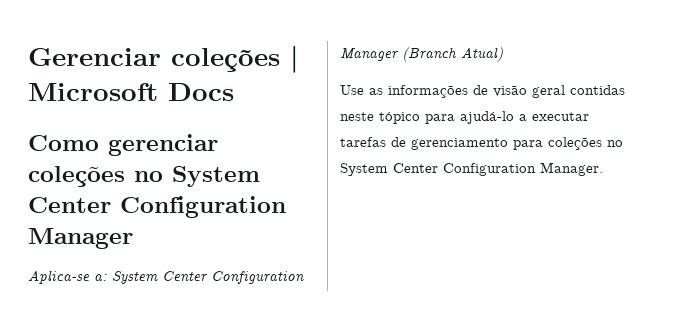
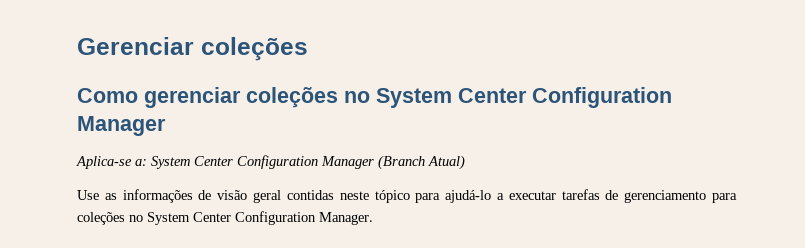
- Gerenciar coleções | Microsoft Docs
+ Gerenciar coleções

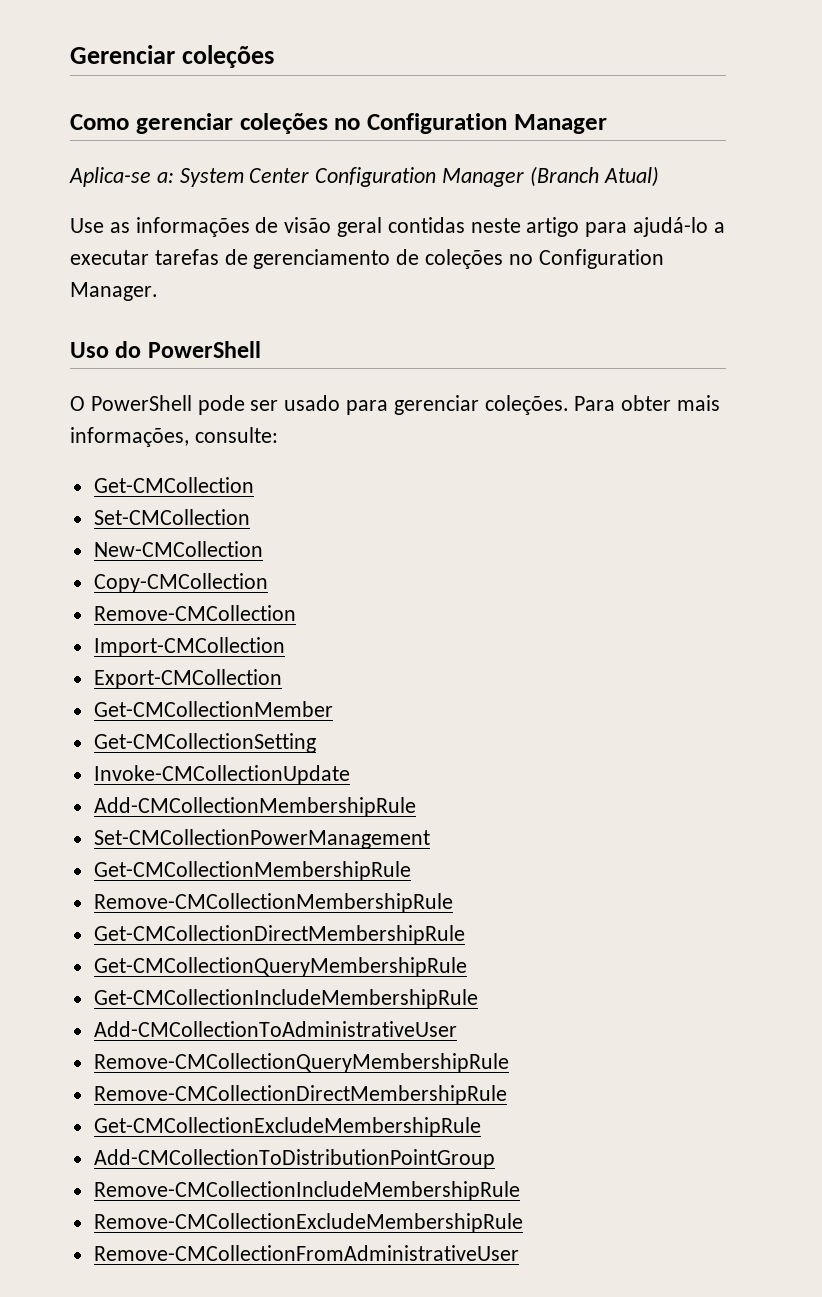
- Como gerenciar coleções no System Center Configuration Manager
+ Como gerenciar coleções no Configuration Manager
- Use as informações de visão geral contidas neste tópico para ajudá-lo a executar tarefas de gerenciamento para coleções no System Center Configuration Manager.
+ Use as informações de visão geral contidas neste artigo para ajudá-lo a executar tarefas de gerenciamento de coleções no Configuration Manager.
+ Uso do PowerShell
+ O PowerShell pode ser usado para gerenciar coleções. Para obter mais informações, consulte:
+ Get-CMCollection
+ Set-CMCollection
+ New-CMCollection
+ Copy-CMCollection
+ Remove-CMCollection
+ Import-CMCollection
+ Export-CMCollection
+ Get-CMCollectionMember
+ Get-CMCollectionSetting
+ Invoke-CMCollectionUpdate
+ Add-CMCollectionMembershipRule
+ Set-CMCollectionPowerManagement
+ Get-CMCollectionMembershipRule
+ Remove-CMCollectionMembershipRule
+ Get-CMCollectionDirectMembershipRule
+ Get-CMCollectionQueryMembershipRule
+ Get-CMCollectionIncludeMembershipRule
+ Add-CMCollectionToAdministrativeUser
+ Remove-CMCollectionQueryMembershipRule
+ Remove-CMCollectionDirectMembershipRule
+ Get-CMCollectionExcludeMembershipRule
+ Add-CMCollectionToDistributionPointGroup
+ Remove-CMCollectionIncludeMembershipRule
+ Remove-CMCollectionExcludeMembershipRule
+ Remove-CMCollectionFromAdministrativeUser

